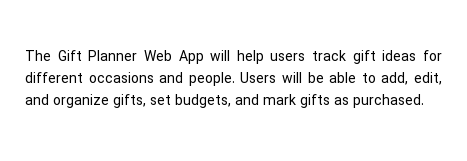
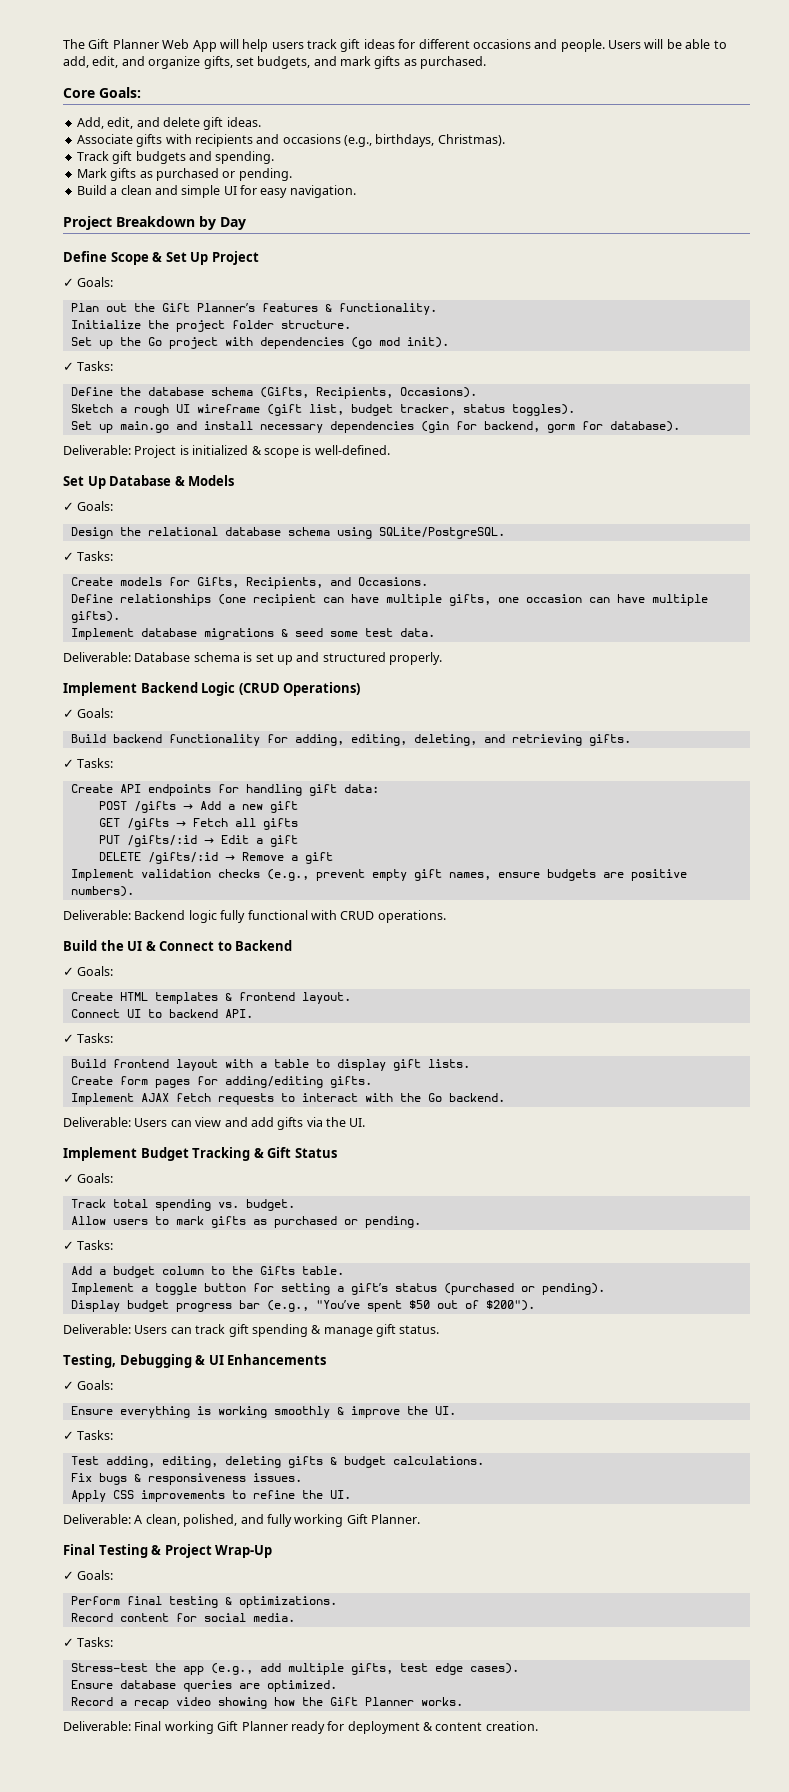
+ Core Goals:
+ Add, edit, and delete gift ideas.
+ Associate gifts with recipients and occasions (e.g., birthdays, Christmas).
+ Track gift budgets and spending.
+ Mark gifts as purchased or pending.
+ Build a clean and simple UI for easy navigation.
+ Project Breakdown by Day
+ Define Scope & Set Up Project
+ ✓ Goals:
+ Plan out the Gift Planner’s features & functionality.
+ Initialize the project folder structure.
+ Set up the Go project with dependencies (go mod init).
+ ✓ Tasks:
+ Define the database schema (Gifts, Recipients, Occasions).
+ Sketch a rough UI wireframe (gift list, budget tracker, status toggles).
+ Set up main.go and install necessary dependencies (gin for backend, gorm for database).
+ Deliverable: Project is initialized & scope is well-defined.
+ Set Up Database & Models
+ ✓ Goals:
+ Design the relational database schema using SQLite/PostgreSQL.
+ ✓ Tasks:
+ Create models for Gifts, Recipients, and Occasions.
+ Define relationships (one recipient can have multiple gifts, one occasion can have multiple gifts).
+ Implement database migrations & seed some test data.
+ Deliverable: Database schema is set up and structured properly.
+ Implement Backend Logic (CRUD Operations)
+ ✓ Goals:
+ Build backend functionality for adding, editing, deleting, and retrieving gifts.
+ ✓ Tasks:
+ Create API endpoints for handling gift data:
+ POST /gifts → Add a new gift
+ GET /gifts → Fetch all gifts
+ PUT /gifts/:id → Edit a gift
+ DELETE /gifts/:id → Remove a gift
+ Implement validation checks (e.g., prevent empty gift names, ensure budgets are positive numbers).
+ Deliverable: Backend logic fully functional with CRUD operations.
+ Build the UI & Connect to Backend
+ ✓ Goals:
+ Create HTML templates & frontend layout.
+ Connect UI to backend API.
+ ✓ Tasks:
+ Build frontend layout with a table to display gift lists.
+ Create form pages for adding/editing gifts.
+ Implement AJAX fetch requests to interact with the Go backend.
+ Deliverable: Users can view and add gifts via the UI.
+ Implement Budget Tracking & Gift Status
+ ✓ Goals:
+ Track total spending vs. budget.
+ Allow users to mark gifts as purchased or pending.
+ ✓ Tasks:
+ Add a budget column to the Gifts table.
+ Implement a toggle button for setting a gift’s status (purchased or pending).
+ Display budget progress bar (e.g., "You’ve spent $50 out of $200").
+ Deliverable: Users can track gift spending & manage gift status.
+ Testing, Debugging & UI Enhancements
+ ✓ Goals:
+ Ensure everything is working smoothly & improve the UI.
+ ✓ Tasks:
+ Test adding, editing, deleting gifts & budget calculations.
+ Fix bugs & responsiveness issues.
+ Apply CSS improvements to refine the UI.
+ Deliverable: A clean, polished, and fully working Gift Planner.
+ Final Testing & Project Wrap-Up
+ ✓ Goals:
+ Perform final testing & optimizations.
+ Record content for social media.
+ ✓ Tasks:
+ Stress-test the app (e.g., add multiple gifts, test edge cases).
+ Ensure database queries are optimized.
+ Record a recap video showing how the Gift Planner works.
+ Deliverable: Final working Gift Planner ready for deployment & content creation.

